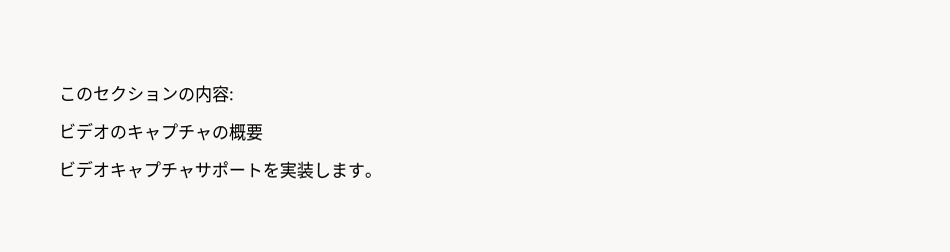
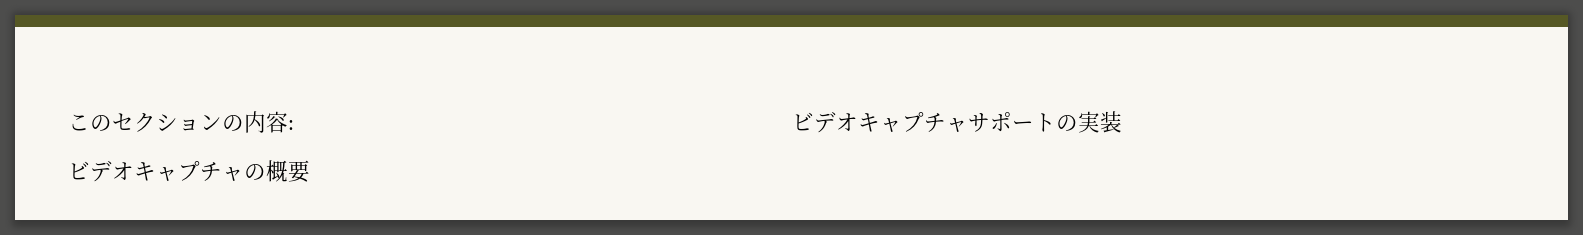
- ビデオのキャプチャの概要
+ ビデオキャプチャの概要
- ビデオキャプチャサポートを実装します。
+ ビデオキャプチャサポートの実装

